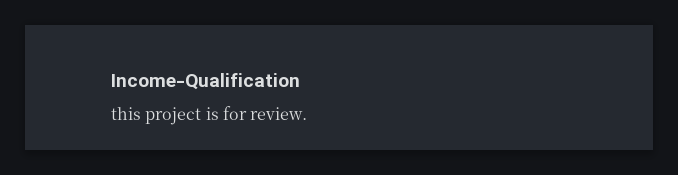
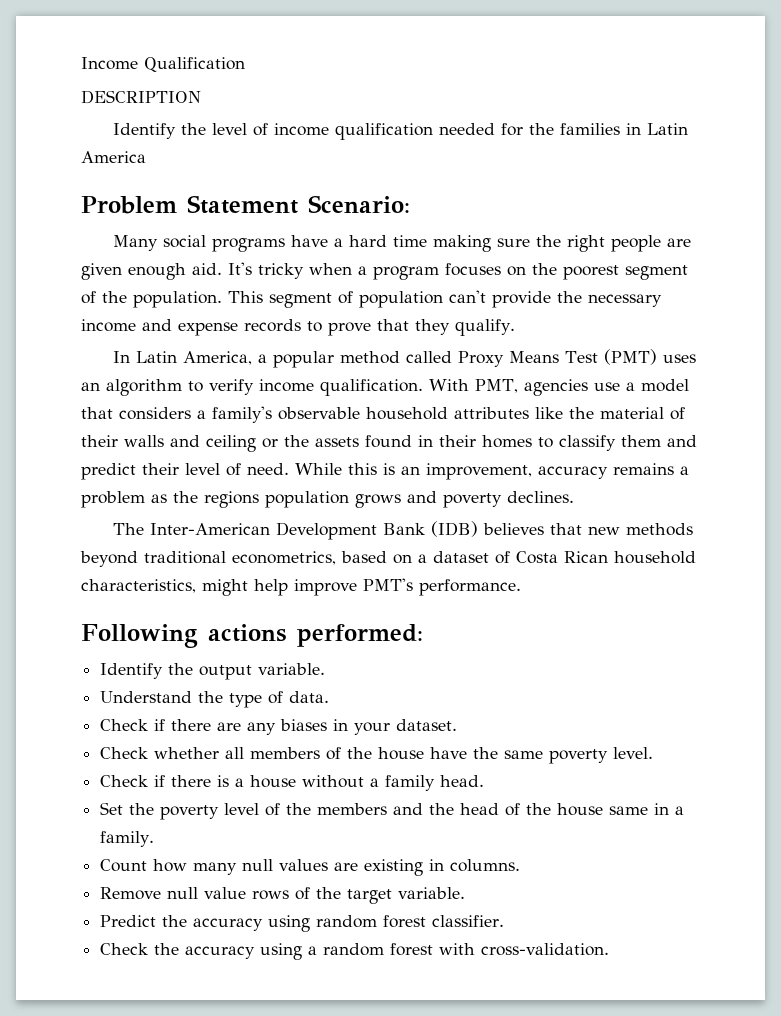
- Income-Qualification
- this project is for review.
+ Income Qualification
+ DESCRIPTION
+ Identify the level of income qualification needed for the families in Latin America
+ Problem Statement Scenario:
+ Many social programs have a hard time making sure the right people are given enough aid. It's tricky when a program focuses on the poorest segment of the population. This segment of population can't provide the necessary income and expense records to prove that they qualify.
+ In Latin America, a popular method called Proxy Means Test (PMT) uses an algorithm to verify income qualification. With PMT, agencies use a model that considers a family's observable household attributes like the material of their walls and ceiling or the assets found in their homes to classify them and predict their level of need. While this is an improvement, accuracy remains a problem as the regions population grows and poverty declines.
+ The Inter-American Development Bank (IDB) believes that new methods beyond traditional econometrics, based on a dataset of Costa Rican household characteristics, might help improve PMT's performance.
+ Following actions performed:
+ Identify the output variable.
+ Understand the type of data.
+ Check if there are any biases in your dataset.
+ Check whether all members of the house have the same poverty level.
+ Check if there is a house without a family head.
+ Set the poverty level of the members and the head of the house same in a family.
+ Count how many null values are existing in columns.
+ Remove null value rows of the target variable.
+ Predict the accuracy using random forest classifier.
+ Check the accuracy using a random forest with cross-validation.

